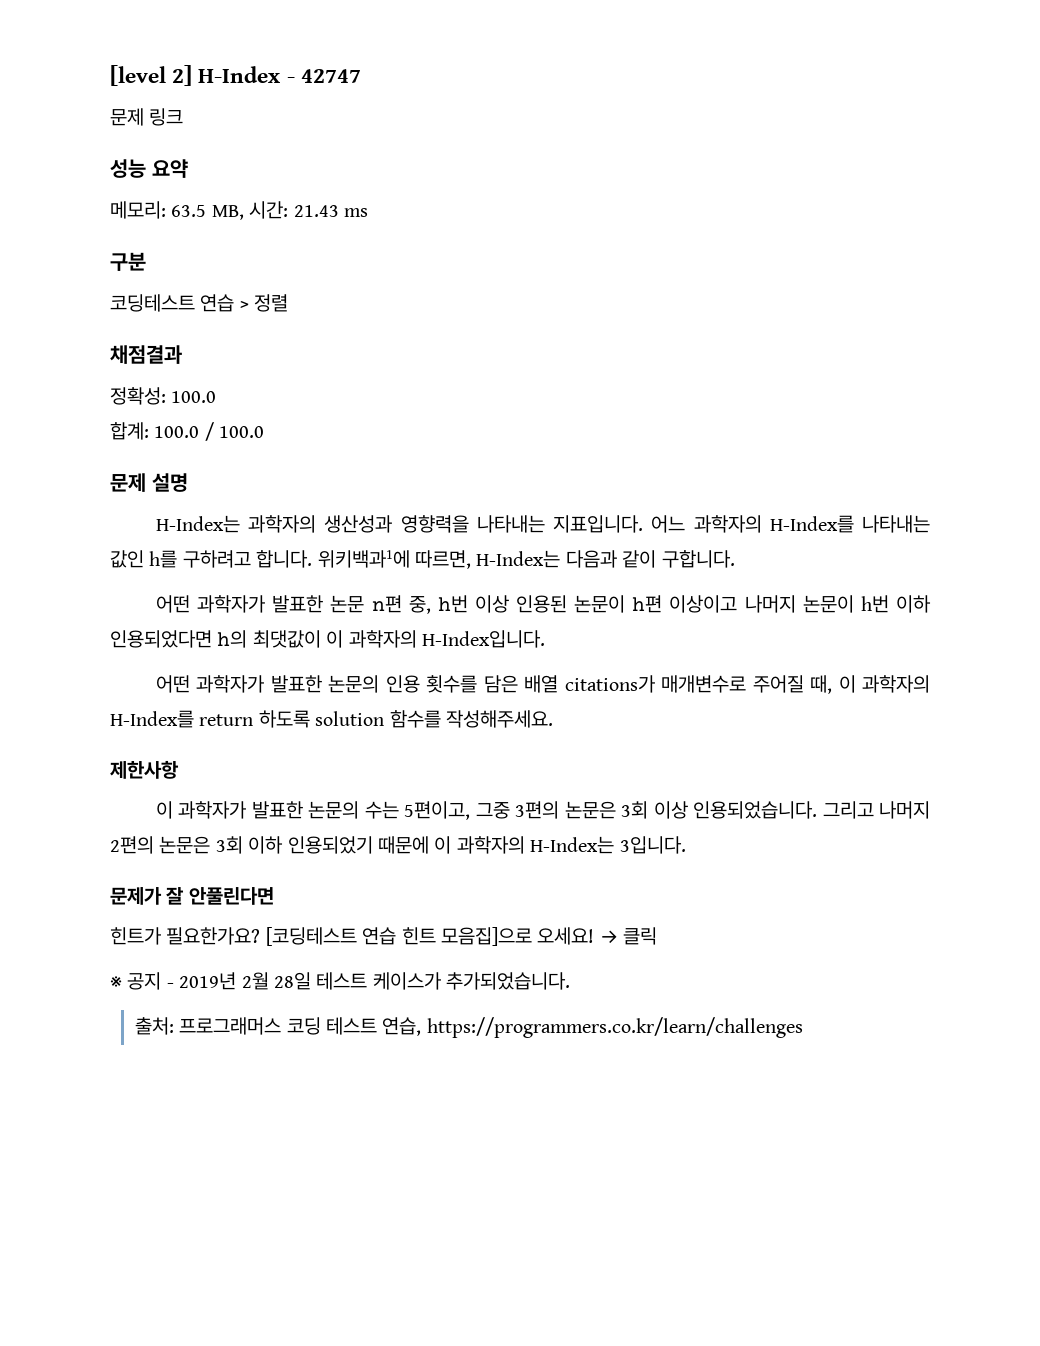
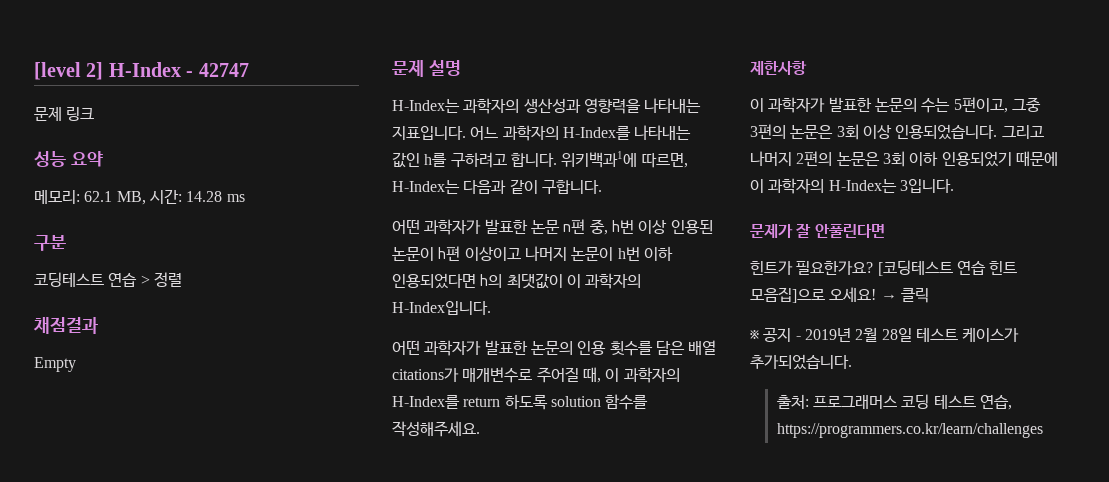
- 메모리: 63.5 MB, 시간: 21.43 ms
+ 메모리: 62.1 MB, 시간: 14.28 ms
- 정확성: 100.0
- 합계: 100.0 / 100.0
+ Empty

